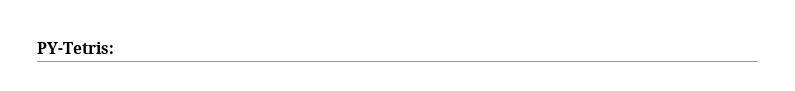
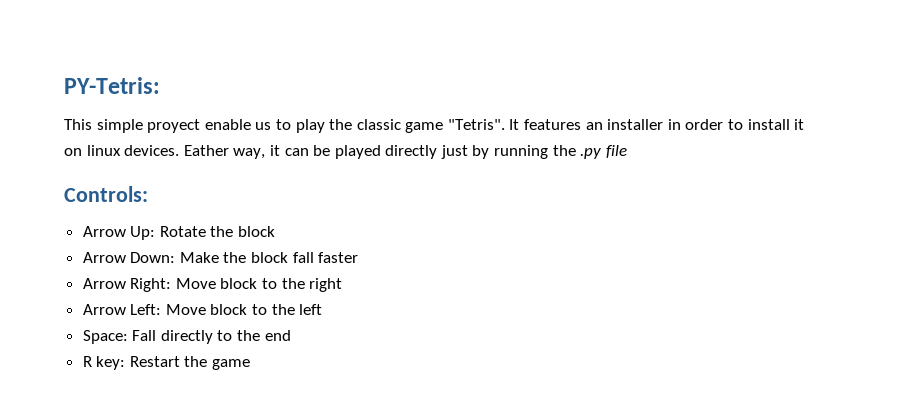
+ This simple proyect enable us to play the classic game "Tetris". It features an installer in order to install it on linux devices. Eather way, it can be played directly just by running the .py file
+ Controls:
+ Arrow Up: Rotate the block
+ Arrow Down: Make the block fall faster
+ Arrow Right: Move block to the right
+ Arrow Left: Move block to the left
+ Space: Fall directly to the end
+ R key: Restart the game

